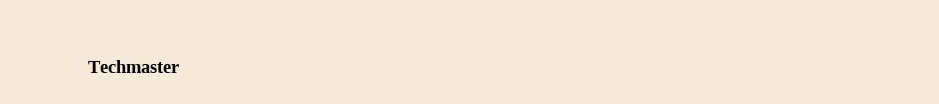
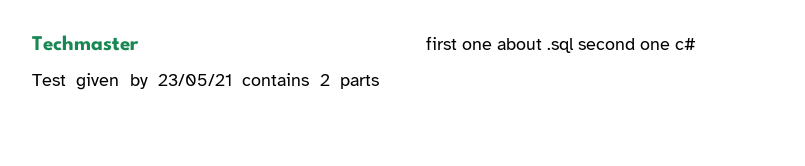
+ Test given by 23/05/21 contains 2 parts first one about .sql second one c#

